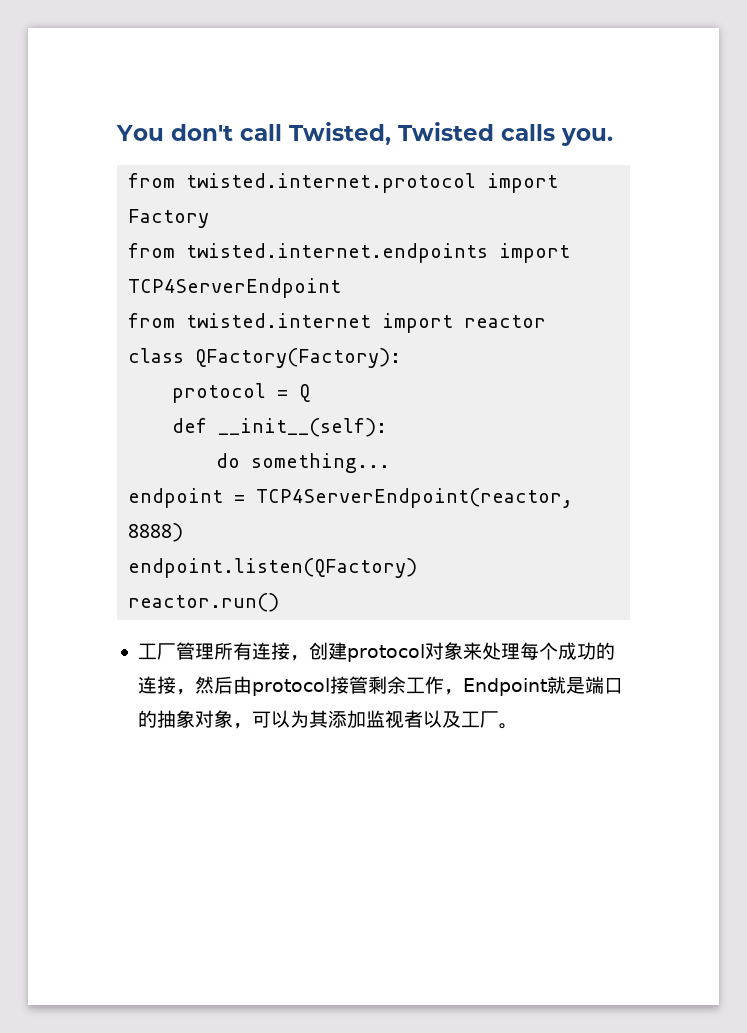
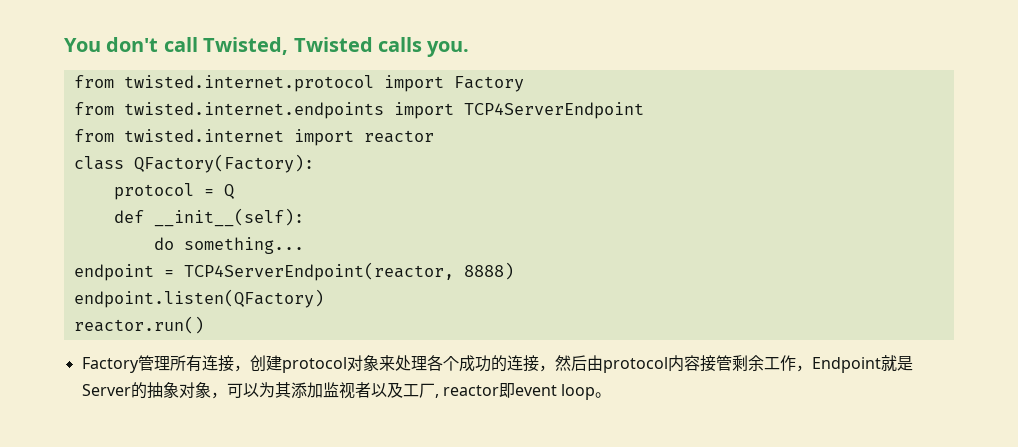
- 工厂管理所有连接，创建protocol对象来处理每个成功的连接，然后由protocol接管剩余工作，Endpoint就是端口的抽象对象，可以为其添加监视者以及工厂。
+ Factory管理所有连接，创建protocol对象来处理各个成功的连接，然后由protocol内容接管剩余工作，Endpoint就是Server的抽象对象，可以为其添加监视者以及工厂, reactor即event loop。

